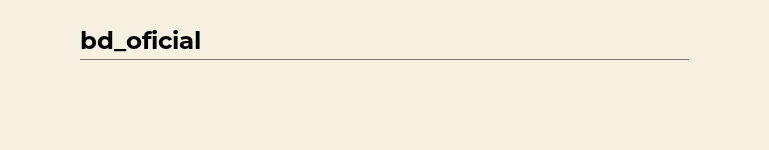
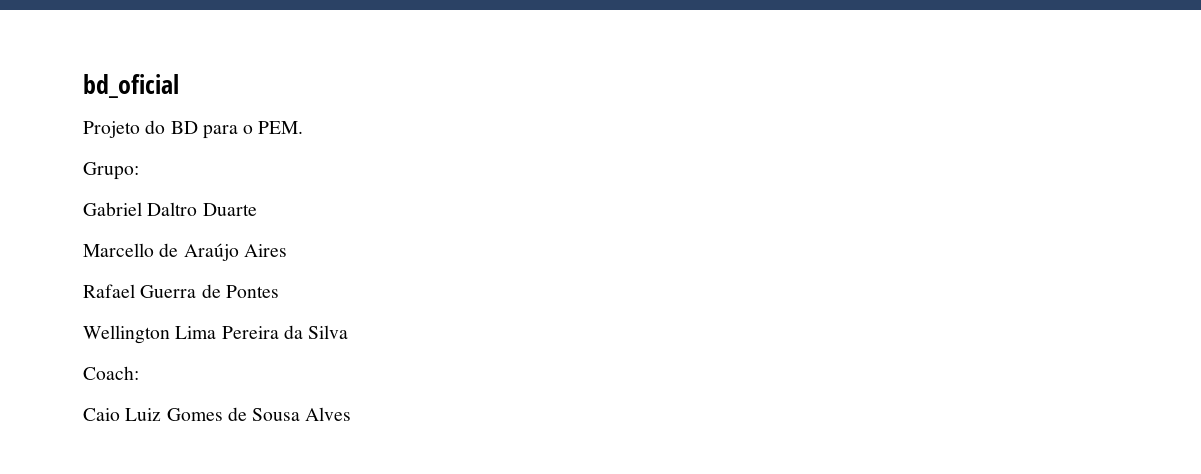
+ Projeto do BD para o PEM.
+ Grupo:
+ Gabriel Daltro Duarte
+ Marcello de Araújo Aires
+ Rafael Guerra de Pontes
+ Wellington Lima Pereira da Silva
+ Coach:
+ Caio Luiz Gomes de Sousa Alves

